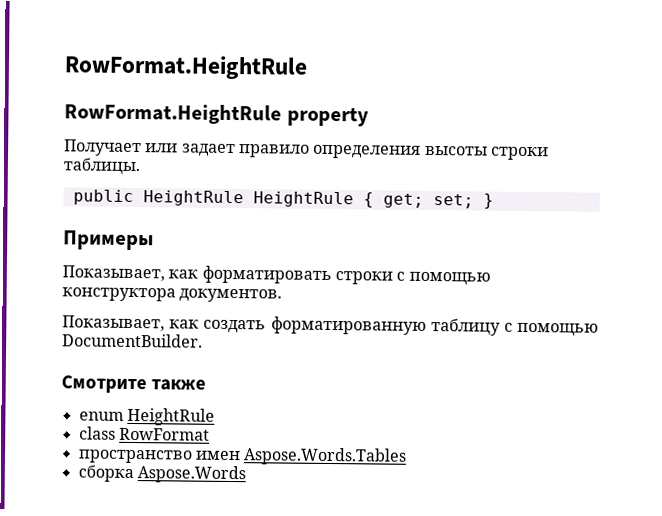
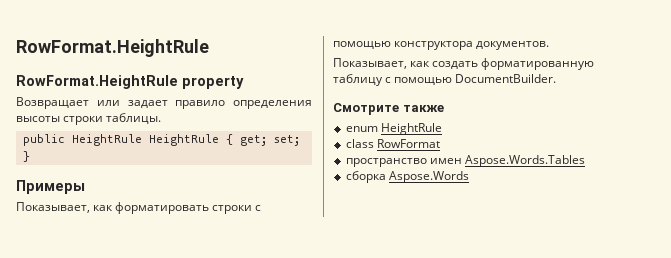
- Получает или задает правило определения высоты строки таблицы.
+ Возвращает или задает правило определения высоты строки таблицы.

